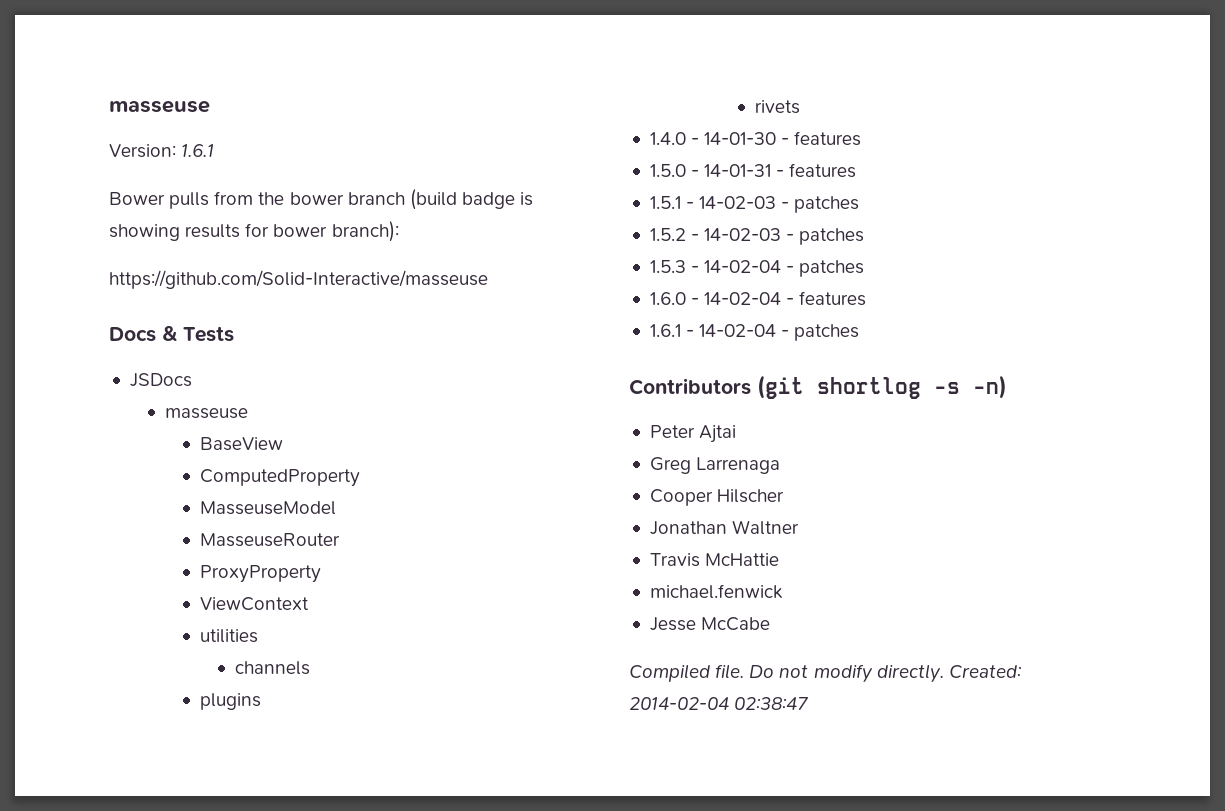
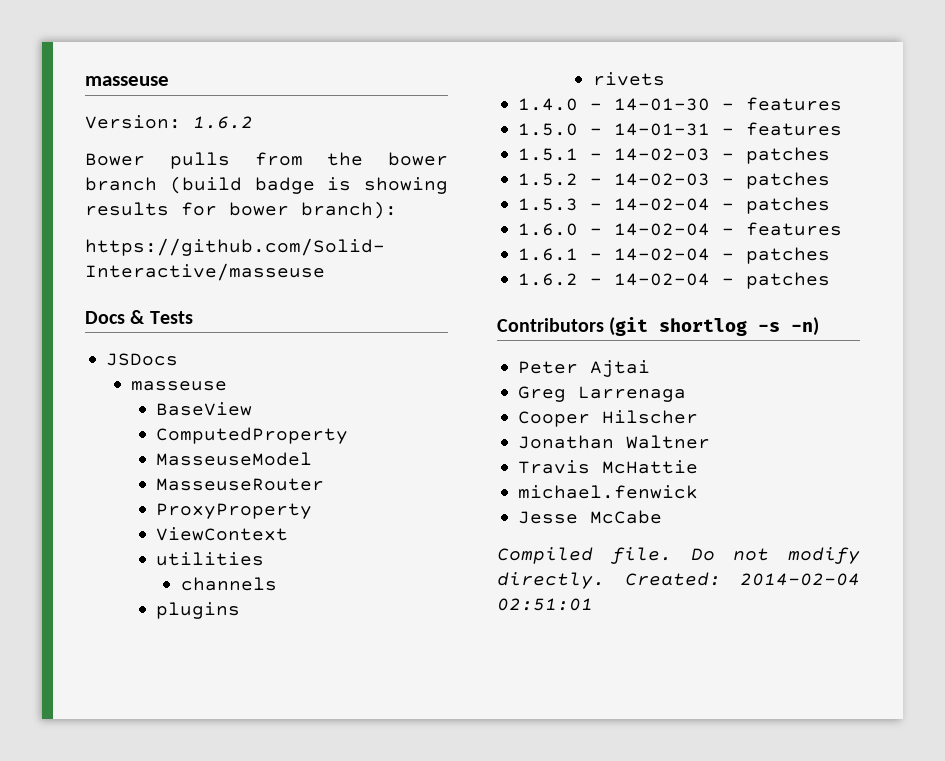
- Version: 1.6.1
+ Version: 1.6.2
+ 1.6.2 - 14-02-04 - patches
- Created: 2014-02-04 02:38:47
+ Created: 2014-02-04 02:51:01

